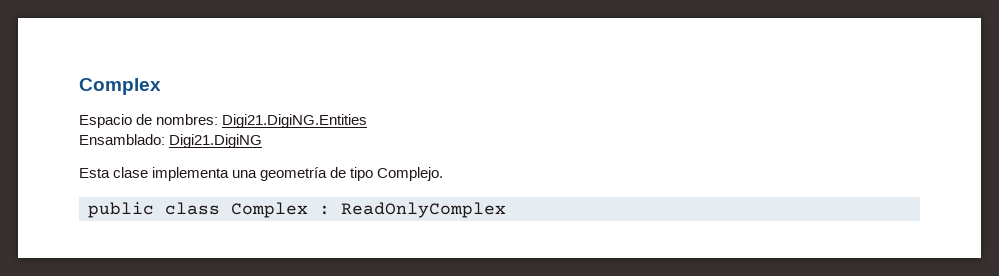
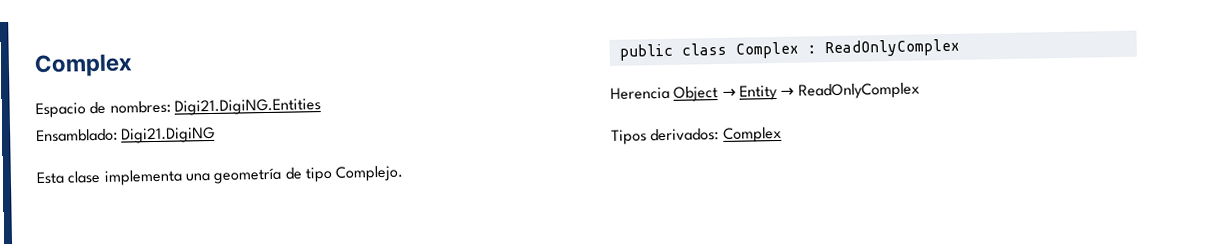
+ Herencia Object → Entity → ReadOnlyComplex
+ Tipos derivados: Complex

